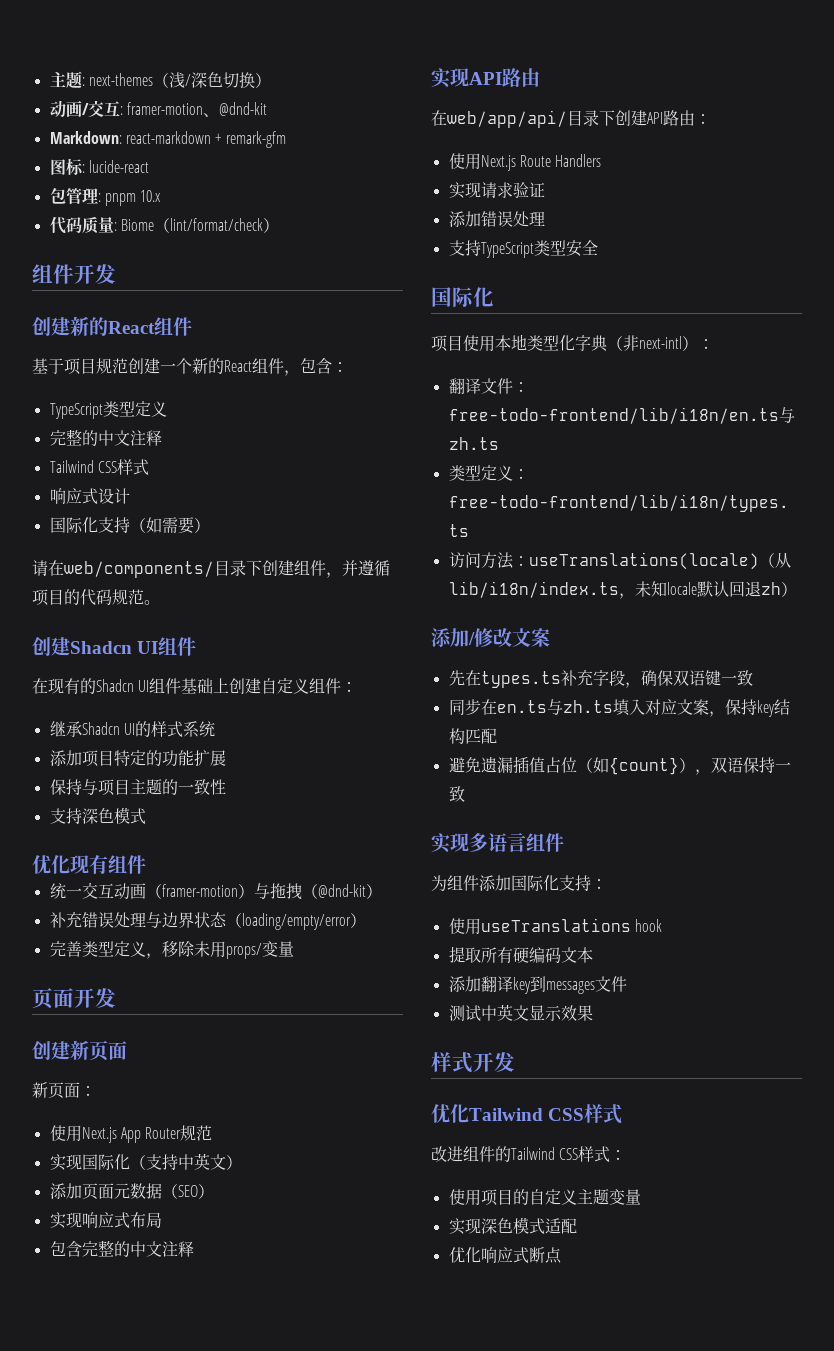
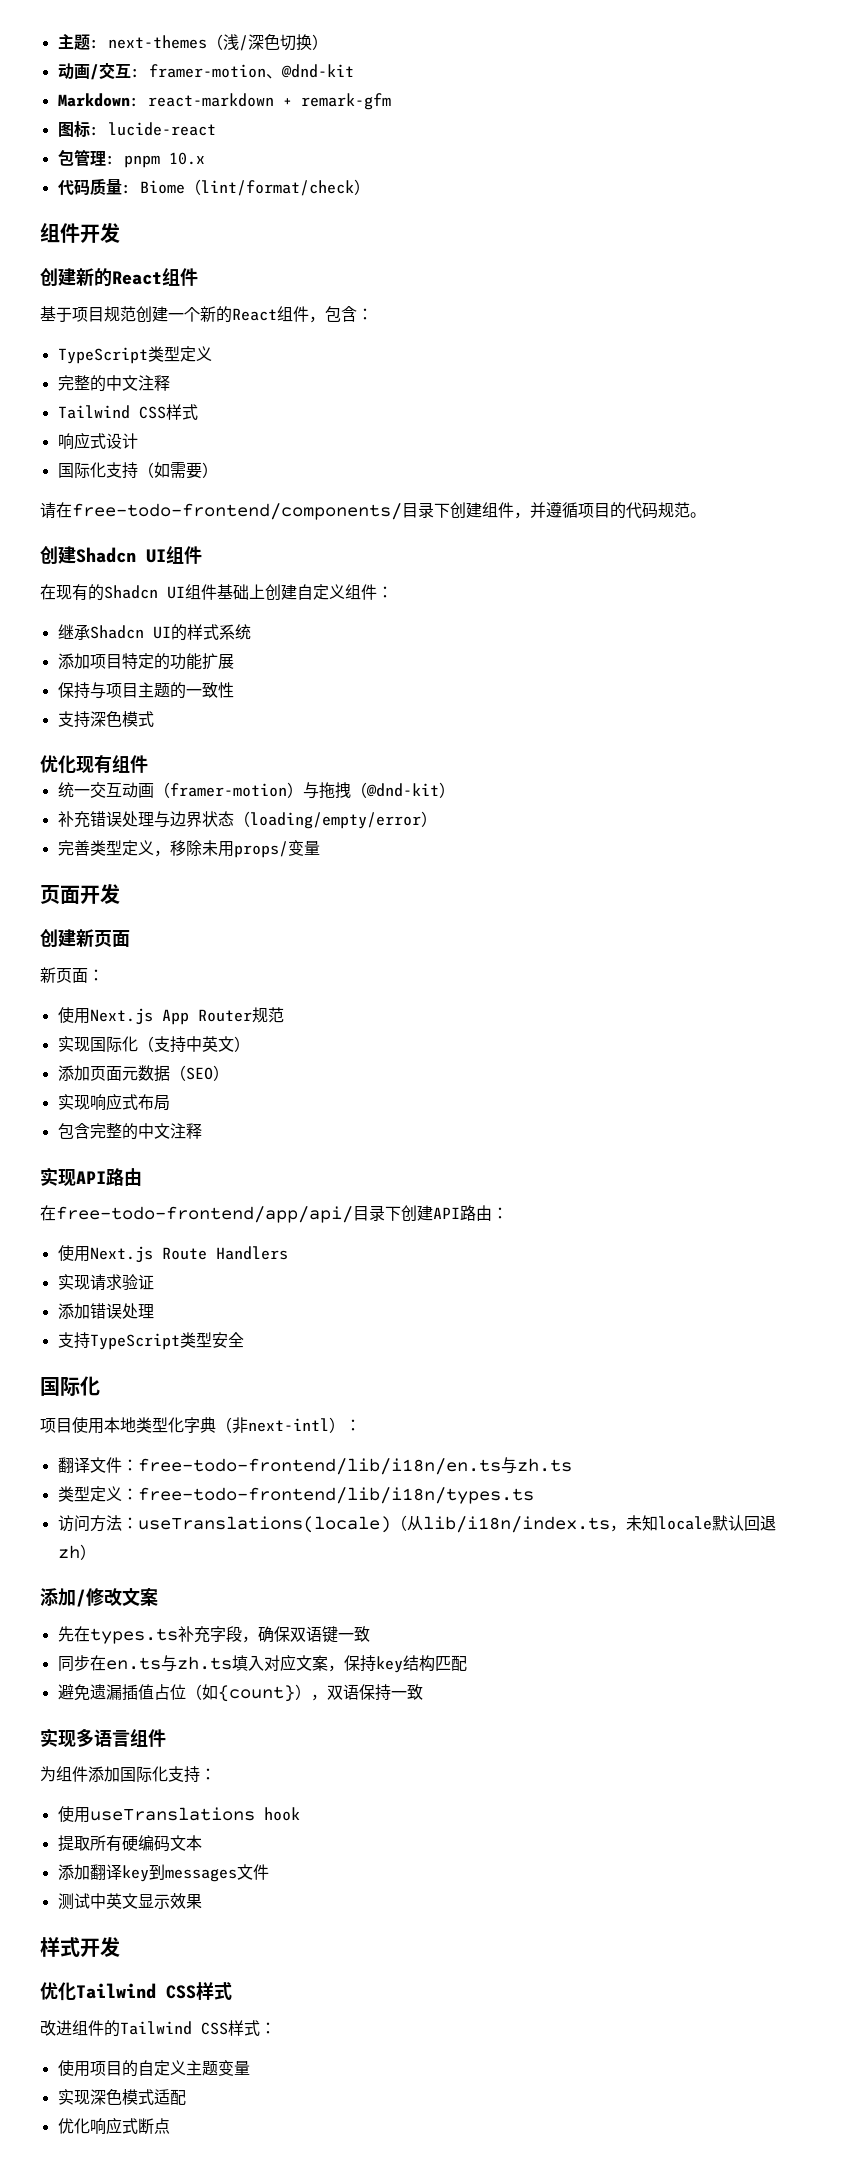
- 请在web/components/目录下创建组件，并遵循项目的代码规范。
+ 请在free-todo-frontend/components/目录下创建组件，并遵循项目的代码规范。
- 在web/app/api/目录下创建API路由：
+ 在free-todo-frontend/app/api/目录下创建API路由：

